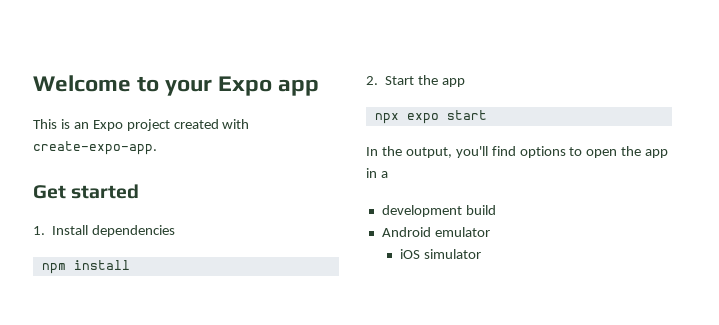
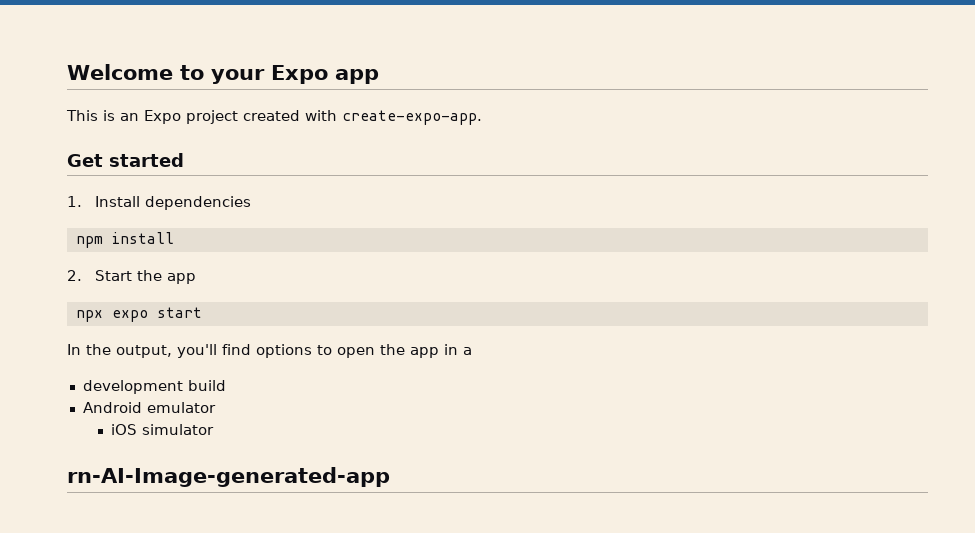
+ rn-AI-Image-generated-app

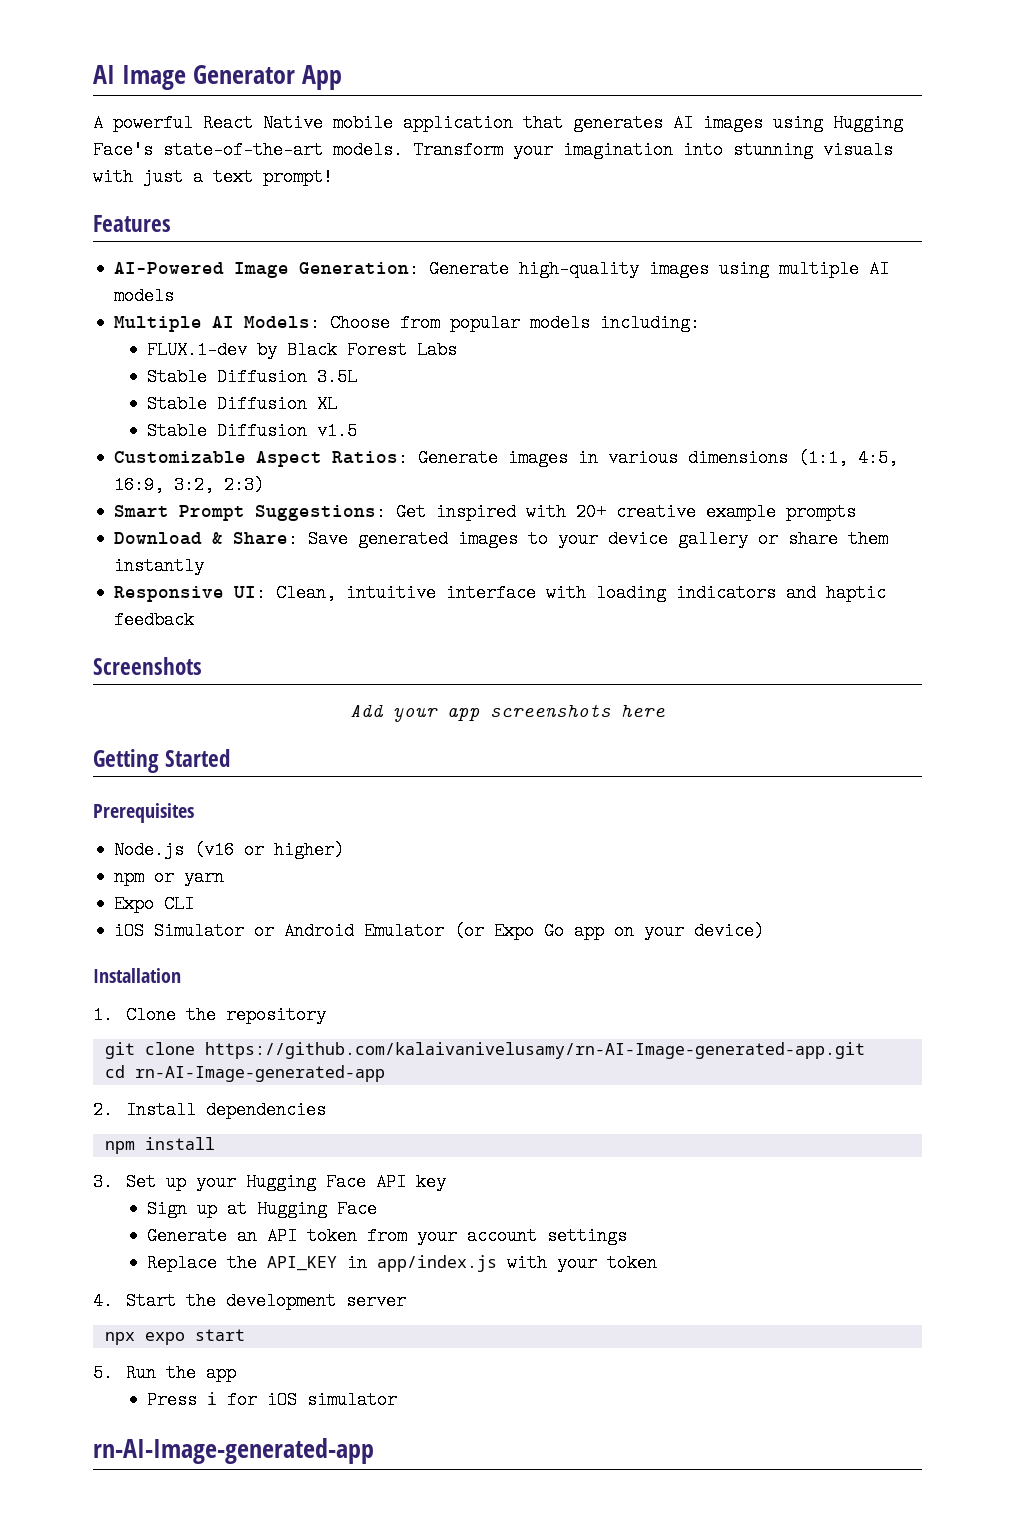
- Welcome to your Expo app
- This is an Expo project created with create-expo-app.
- Get started
- 1. Install dependencies
+ AI Image Generator App
+ A powerful React Native mobile application that generates AI images using Hugging Face's state-of-the-art models. Transform your imagination into stunning visuals with just a text prompt!
+ Features
+ AI-Powered Image Generation: Generate high-quality images using multiple AI models
+ Multiple AI Models: Choose from popular models including:
+ FLUX.1-dev by Black Forest Labs
+ Stable Diffusion 3.5L
+ Stable Diffusion XL
+ Stable Diffusion v1.5
+ Customizable Aspect Ratios: Generate images in various dimensions (1:1, 4:5, 16:9, 3:2, 2:3)
+ Smart Prompt Suggestions: Get inspired with 20+ creative example prompts
+ Download & Share: Save generated images to your device gallery or share them instantly
+ Responsive UI: Clean, intuitive interface with loading indicators and haptic feedback
+ Screenshots
+ Add your app screenshots here
+ Getting Started
+ Prerequisites
+ Node.js (v16 or higher)
+ npm or yarn
+ Expo CLI
+ iOS Simulator or Android Emulator (or Expo Go app on your device)
+ Installation
+ 1. Clone the repository
+ git clone https://github.com/kalaivanivelusamy/rn-AI-Image-generated-app.git
+ cd rn-AI-Image-generated-app
+ 2. Install dependencies
  npm install
- 2. Start the app
+ 3. Set up your Hugging Face API key
+ Sign up at Hugging Face
+ Generate an API token from your account settings
+ Replace the API_KEY in app/index.js with your token
+ 4. Start the development server
  npx expo start
- In the output, you'll find options to open the app in a
- development build
- Android emulator
- iOS simulator
+ 5. Run the app
+ Press i for iOS simulator

